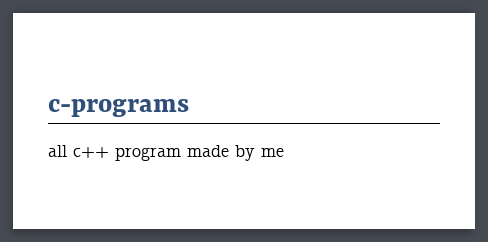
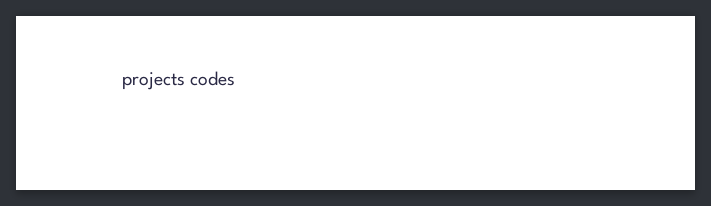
- c-programs
- all c++ program made by me
+ projects codes

